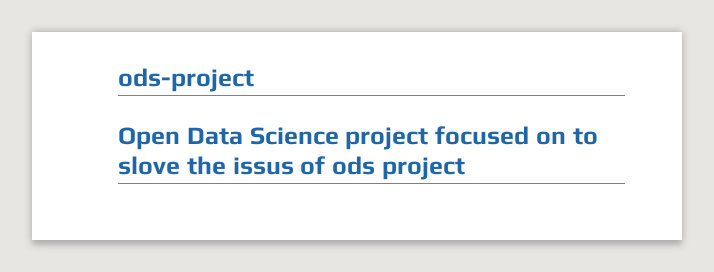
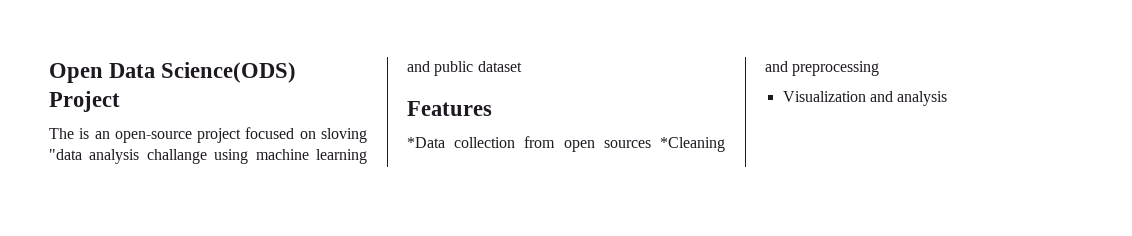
- ods-project
- Open Data Science project focused on to slove the issus of ods project
+ Open Data Science(ODS) Project
+ The is an open-source project focused on sloving "data analysis challange using machine learning and public dataset
+ Features
+ *Data collection from open sources *Cleaning and preprocessing
+ Visualization and analysis

